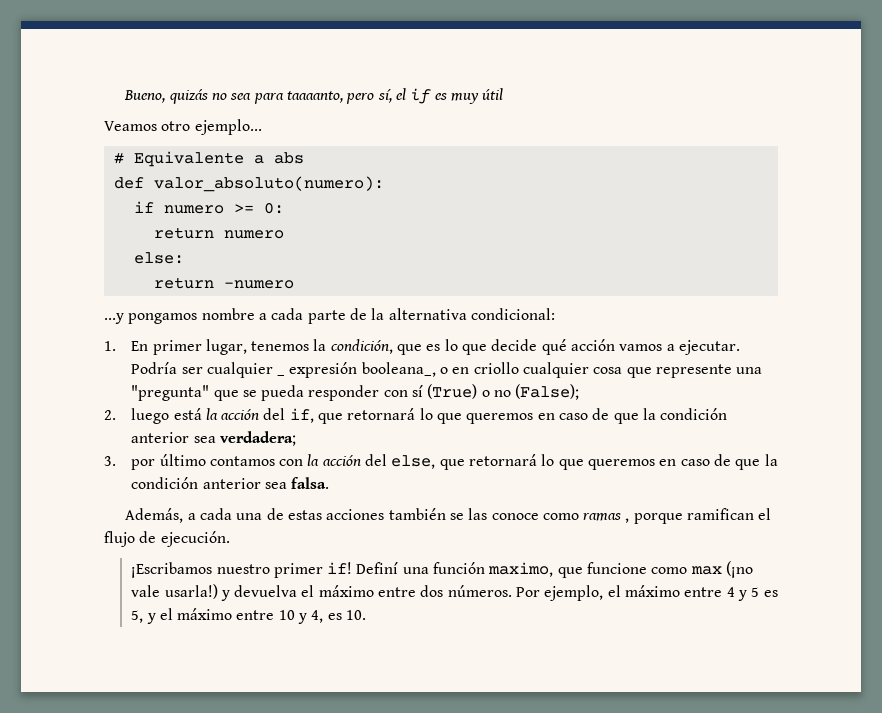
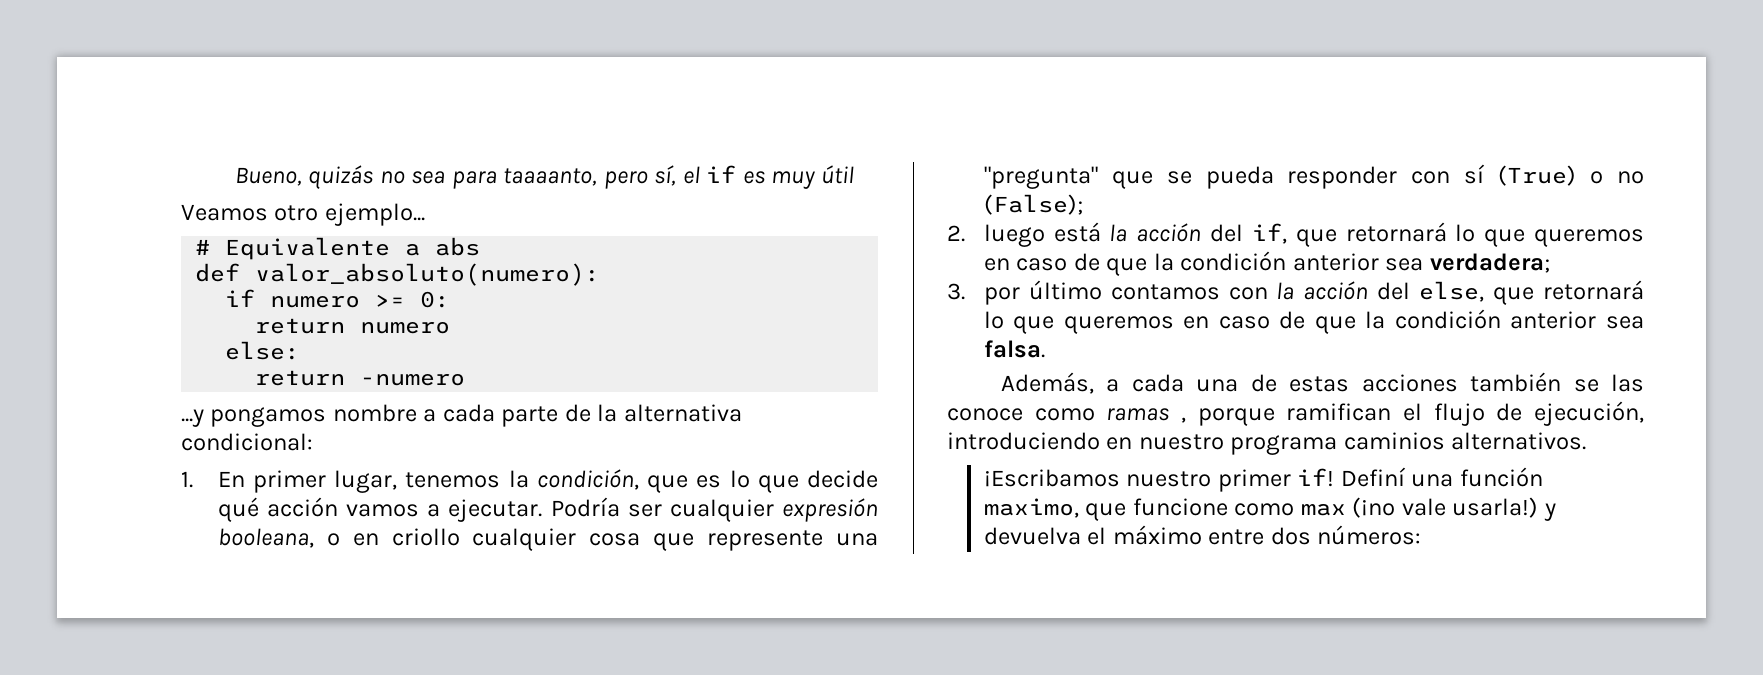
- Podría ser cualquier _ expresión booleana_, o en criollo cualquier cosa que represente una "pregunta" que se pueda responder con sí (True) o no (False);
+ Podría ser cualquier expresión booleana, o en criollo cualquier cosa que represente una "pregunta" que se pueda responder con sí (True) o no (False);
- Además, a cada una de estas acciones también se las conoce como ramas , porque ramifican el flujo de ejecución.
+ Además, a cada una de estas acciones también se las conoce como ramas , porque ramifican el flujo de ejecución, introduciendo en nuestro programa caminios alternativos.
- Definí una función maximo, que funcione como max (¡no vale usarla!) y devuelva el máximo entre dos números. Por ejemplo, el máximo entre 4 y 5 es 5, y el máximo entre 10 y 4, es 10.
+ Definí una función maximo, que funcione como max (¡no vale usarla!) y devuelva el máximo entre dos números:

